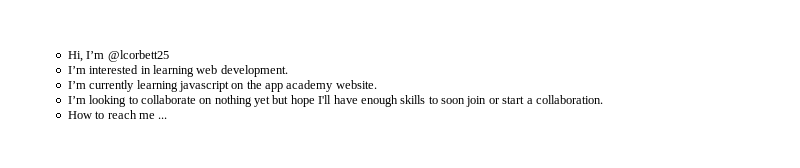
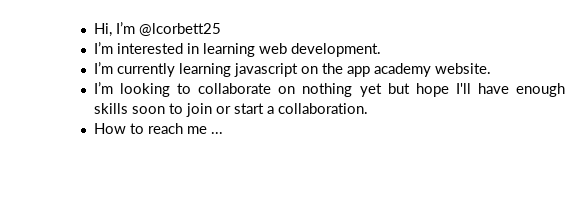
- I’m looking to collaborate on nothing yet but hope I'll have enough skills to soon join or start a collaboration.
+ I’m looking to collaborate on nothing yet but hope I'll have enough skills soon to join or start a collaboration.

